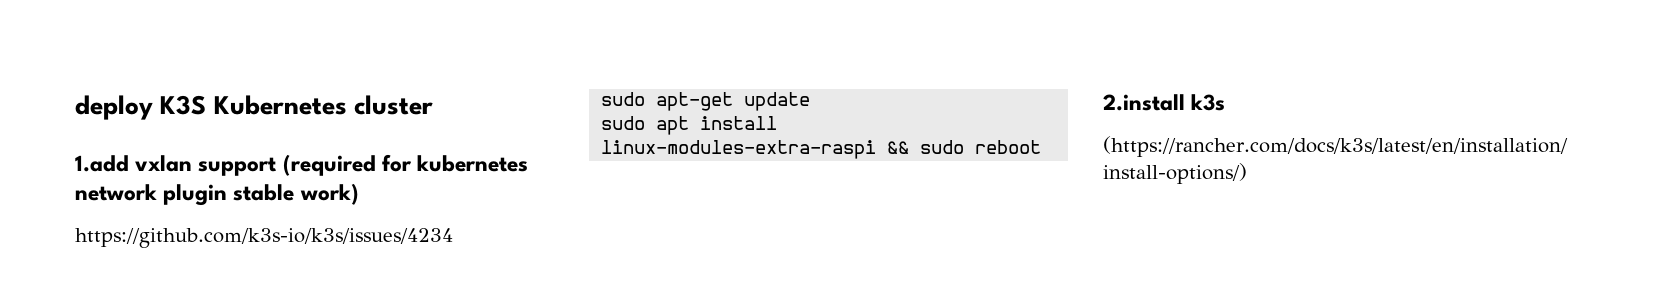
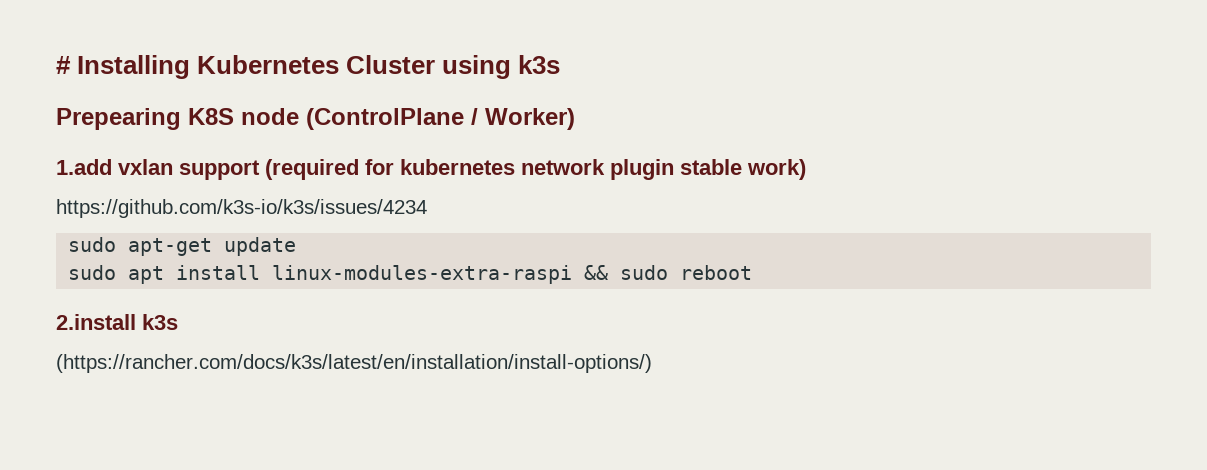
- deploy K3S Kubernetes cluster
+ # Installing Kubernetes Cluster using k3s
+ Prepearing K8S node (ControlPlane / Worker)

